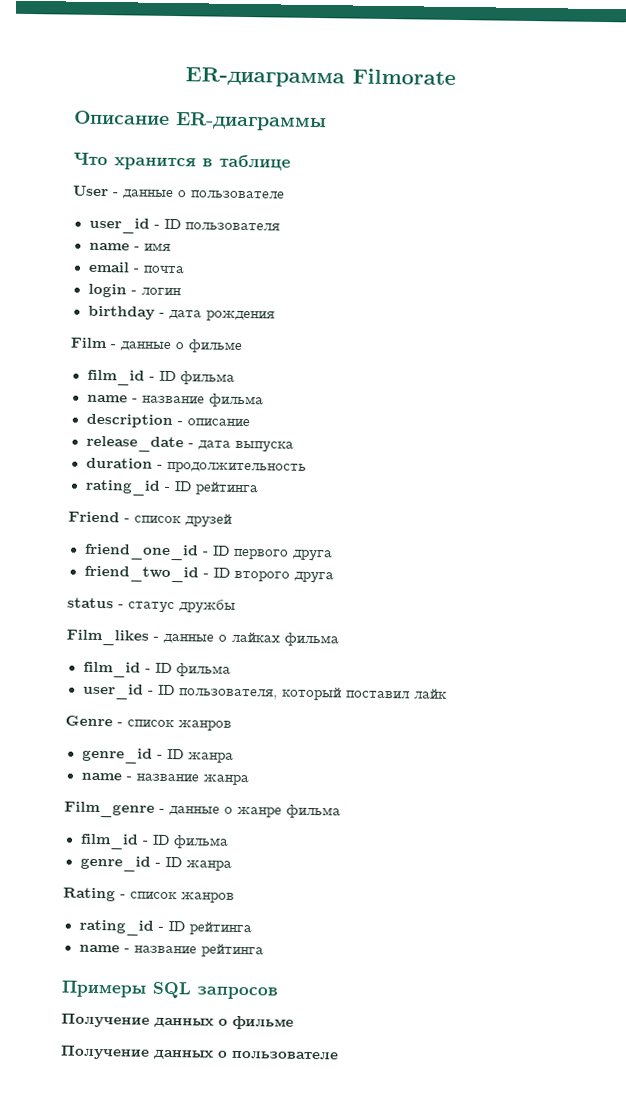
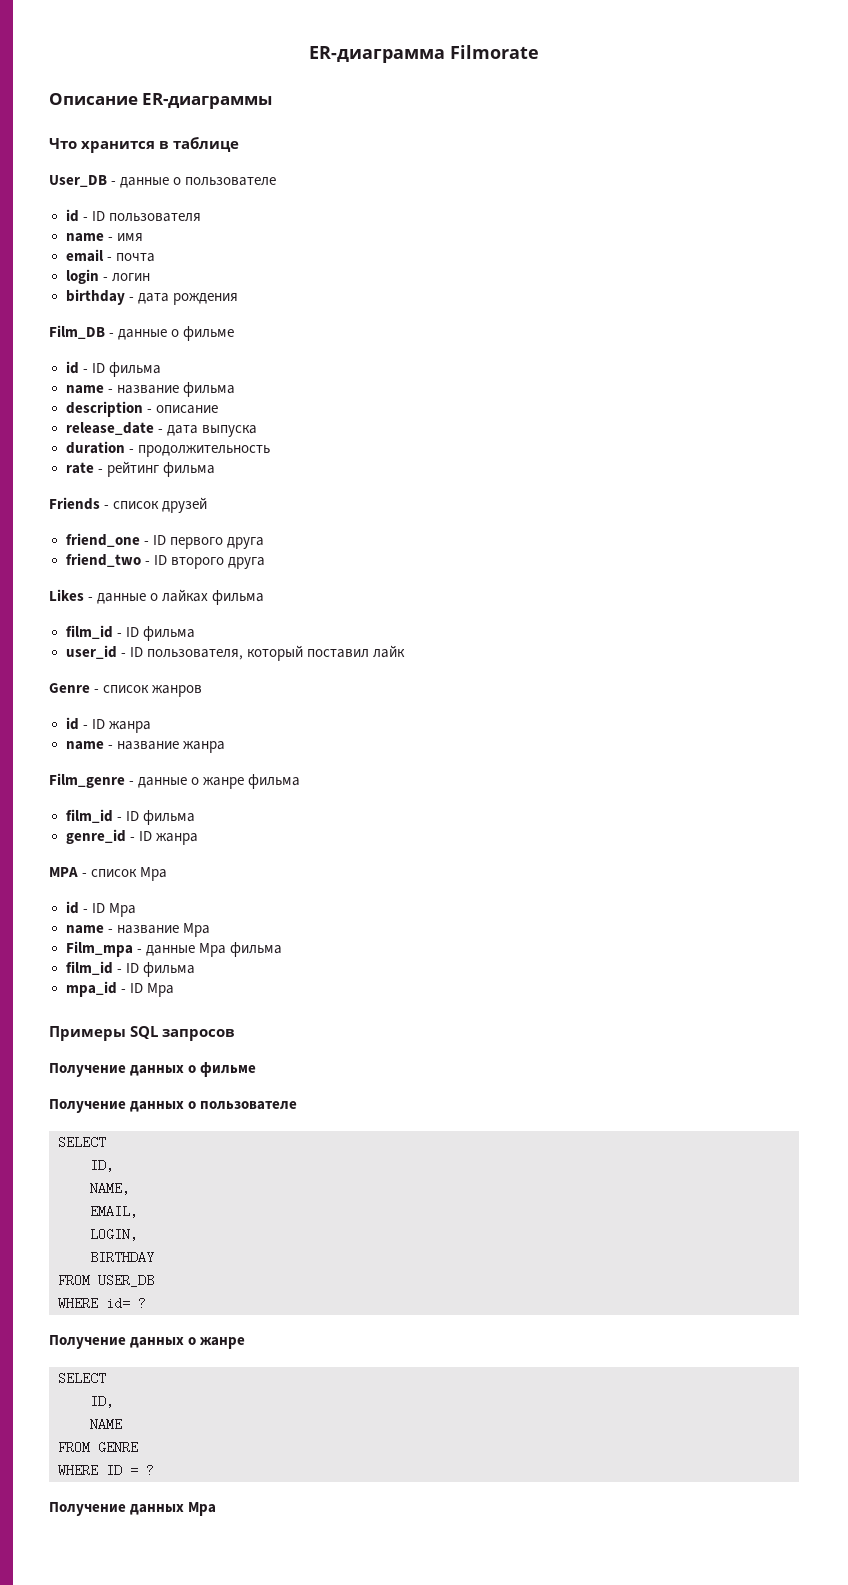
- User - данные о пользователе
+ User_DB - данные о пользователе
- user_id - ID пользователя
+ id - ID пользователя
- Film - данные о фильме
- film_id - ID фильма
+ Film_DB - данные о фильме
+ id - ID фильма
  duration - продолжительность
- rating_id - ID рейтинга
- Friend - список друзей
+ rate - рейтинг фильма
+ Friends - список друзей
- friend_one_id - ID первого друга
+ friend_one - ID первого друга
- friend_two_id - ID второго друга
+ friend_two - ID второго друга
- status - статус дружбы
- Film_likes - данные о лайках фильма
+ Likes - данные о лайках фильма
  Genre - список жанров
- genre_id - ID жанра
+ id - ID жанра
- Rating - список жанров
- rating_id - ID рейтинга
- name - название рейтинга
+ MPA - список Mpa
+ id - ID Mpa
+ name - название Mpa
+ Film_mpa - данные Mpa фильма
+ film_id - ID фильма
+ mpa_id - ID Mpa
  Получение данных о пользователе
+ SELECT
+ ID,
+ NAME,
+ EMAIL,
+ LOGIN,
+ BIRTHDAY
+ FROM USER_DB
+ WHERE id= ?
+ Получение данных о жанре
+ SELECT
+ ID,
+ NAME
+ FROM GENRE
+ WHERE ID = ?
+ Получение данных Mpa

